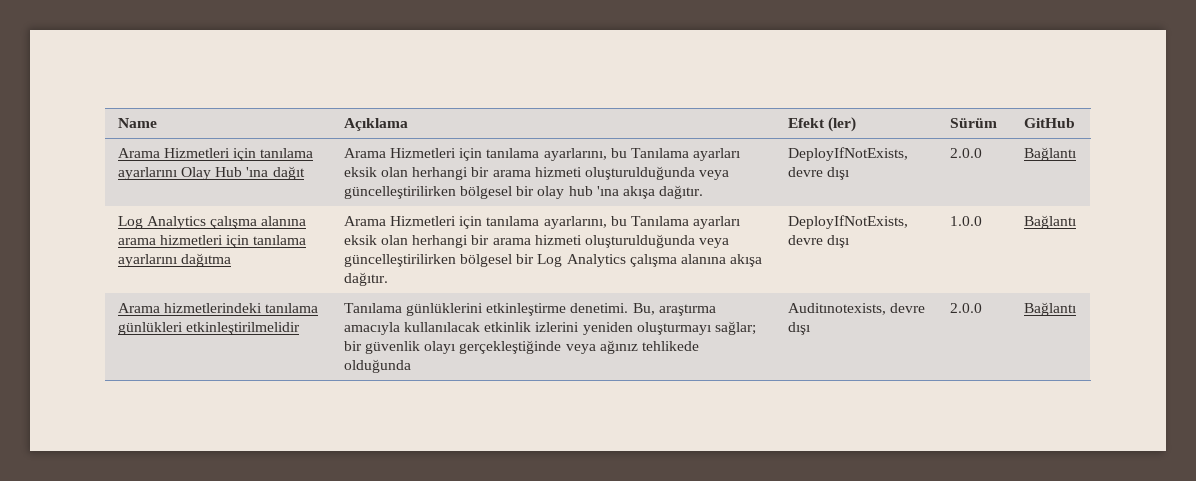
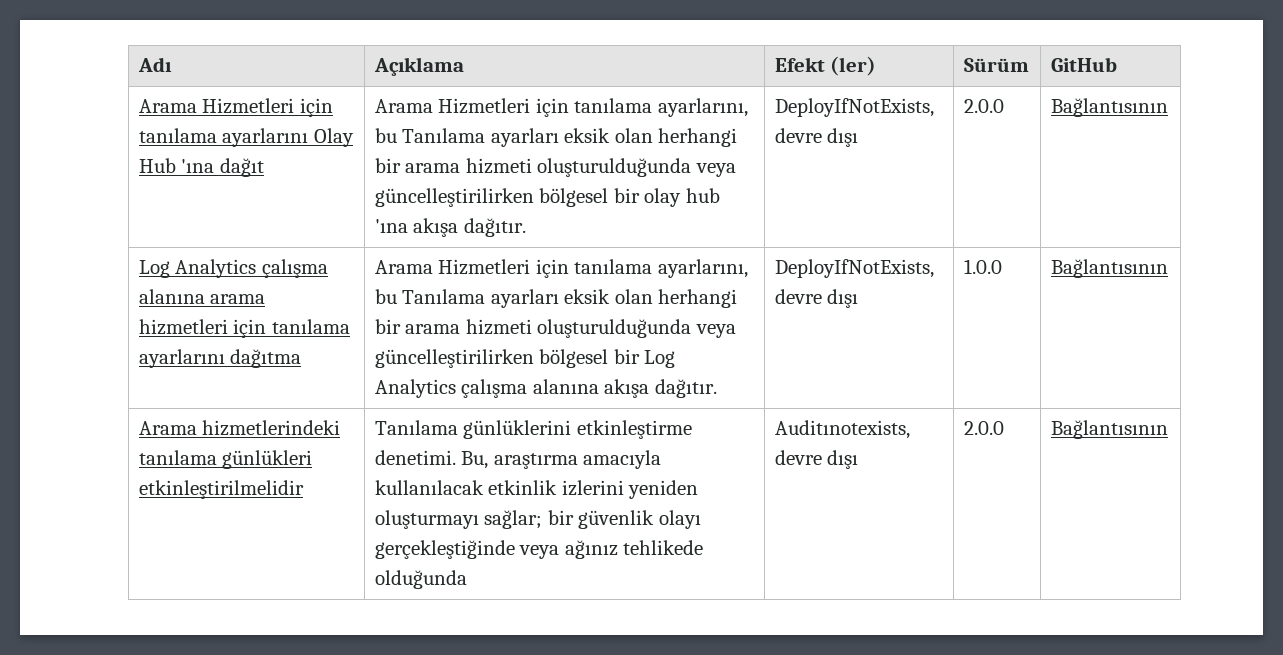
- Name | Açıklama | Efekt (ler) | Sürüm | GitHub
+ Adı | Açıklama | Efekt (ler) | Sürüm | GitHub
- Arama Hizmetleri için tanılama ayarlarını Olay Hub 'ına dağıt | Arama Hizmetleri için tanılama ayarlarını, bu Tanılama ayarları eksik olan herhangi bir arama hizmeti oluşturulduğunda veya güncelleştirilirken bölgesel bir olay hub 'ına akışa dağıtır. | DeployIfNotExists, devre dışı | 2.0.0 | Bağlantı
+ Arama Hizmetleri için tanılama ayarlarını Olay Hub 'ına dağıt | Arama Hizmetleri için tanılama ayarlarını, bu Tanılama ayarları eksik olan herhangi bir arama hizmeti oluşturulduğunda veya güncelleştirilirken bölgesel bir olay hub 'ına akışa dağıtır. | DeployIfNotExists, devre dışı | 2.0.0 | Bağlantısının
- Log Analytics çalışma alanına arama hizmetleri için tanılama ayarlarını dağıtma | Arama Hizmetleri için tanılama ayarlarını, bu Tanılama ayarları eksik olan herhangi bir arama hizmeti oluşturulduğunda veya güncelleştirilirken bölgesel bir Log Analytics çalışma alanına akışa dağıtır. | DeployIfNotExists, devre dışı | 1.0.0 | Bağlantı
+ Log Analytics çalışma alanına arama hizmetleri için tanılama ayarlarını dağıtma | Arama Hizmetleri için tanılama ayarlarını, bu Tanılama ayarları eksik olan herhangi bir arama hizmeti oluşturulduğunda veya güncelleştirilirken bölgesel bir Log Analytics çalışma alanına akışa dağıtır. | DeployIfNotExists, devre dışı | 1.0.0 | Bağlantısının
- Arama hizmetlerindeki tanılama günlükleri etkinleştirilmelidir | Tanılama günlüklerini etkinleştirme denetimi. Bu, araştırma amacıyla kullanılacak etkinlik izlerini yeniden oluşturmayı sağlar; bir güvenlik olayı gerçekleştiğinde veya ağınız tehlikede olduğunda | Auditınotexists, devre dışı | 2.0.0 | Bağlantı
+ Arama hizmetlerindeki tanılama günlükleri etkinleştirilmelidir | Tanılama günlüklerini etkinleştirme denetimi. Bu, araştırma amacıyla kullanılacak etkinlik izlerini yeniden oluşturmayı sağlar; bir güvenlik olayı gerçekleştiğinde veya ağınız tehlikede olduğunda | Auditınotexists, devre dışı | 2.0.0 | Bağlantısının

